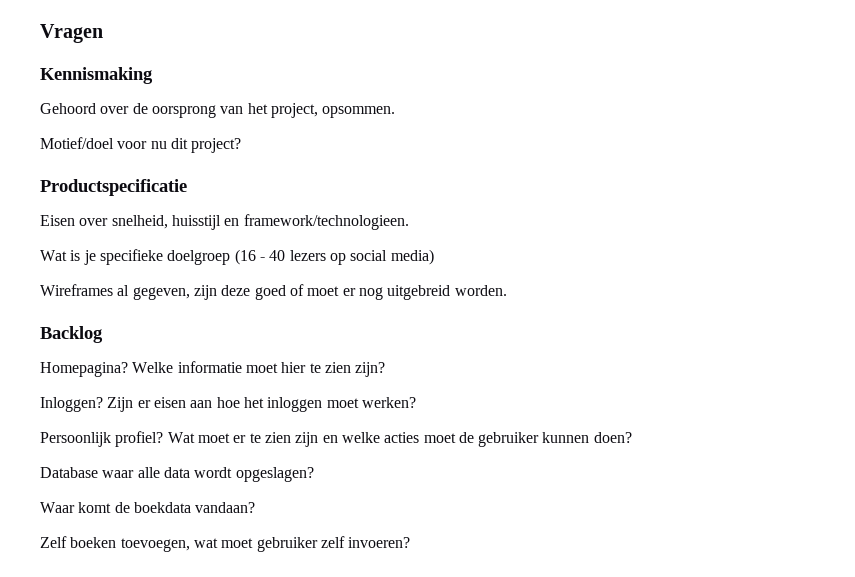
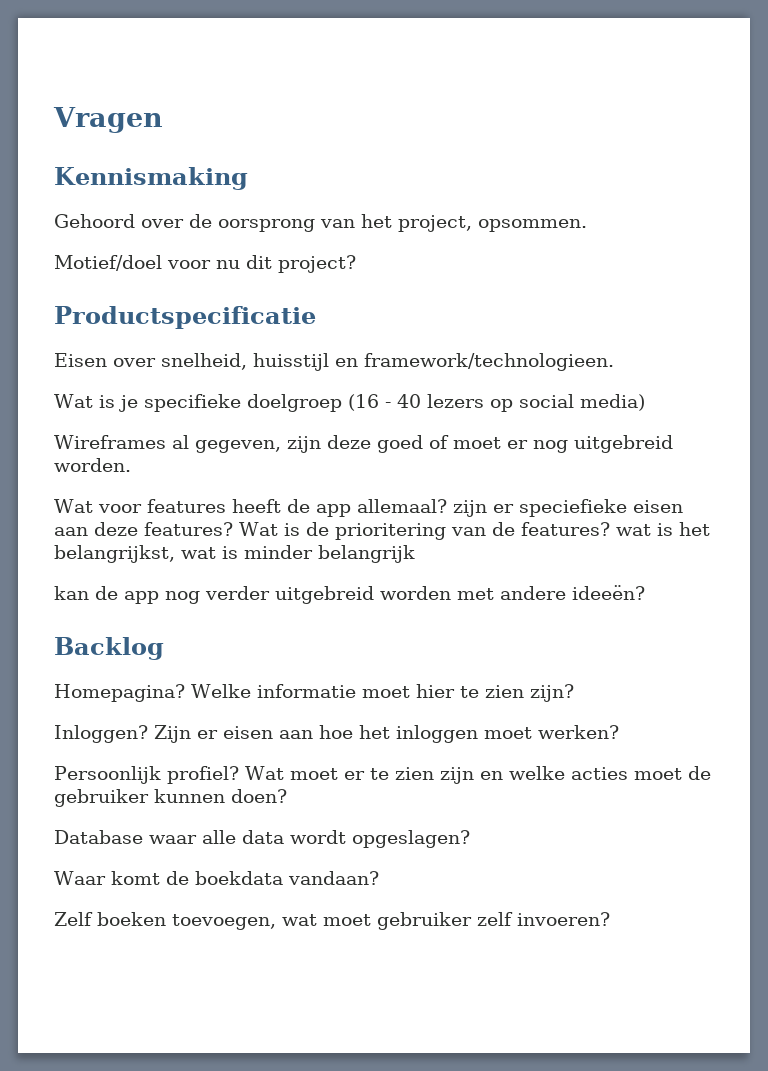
+ Wat voor features heeft de app allemaal? zijn er speciefieke eisen aan deze features? Wat is de prioritering van de features? wat is het belangrijkst, wat is minder belangrijk
+ kan de app nog verder uitgebreid worden met andere ideeën?

